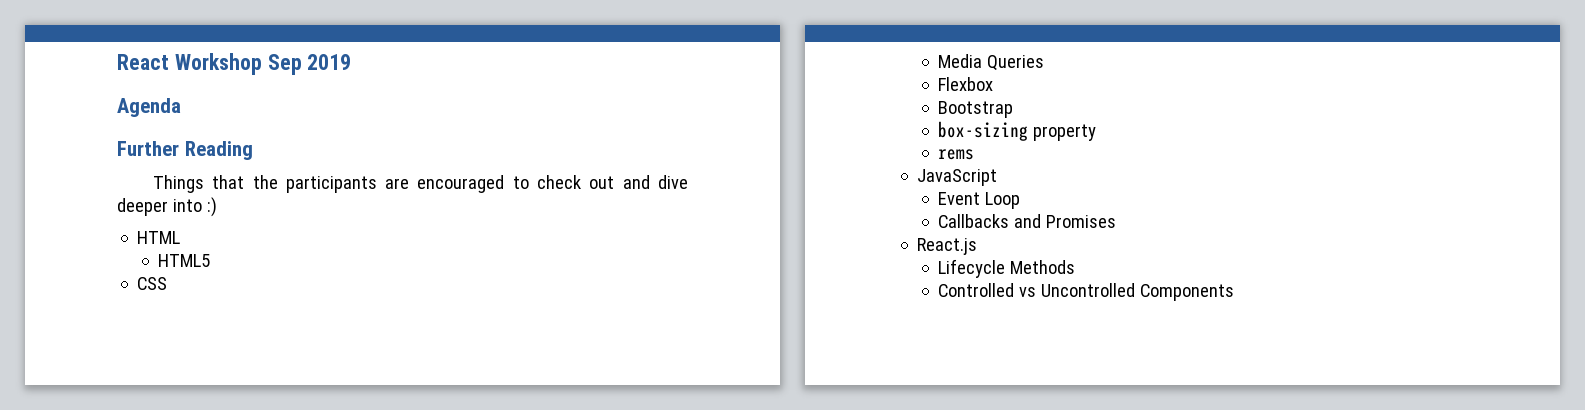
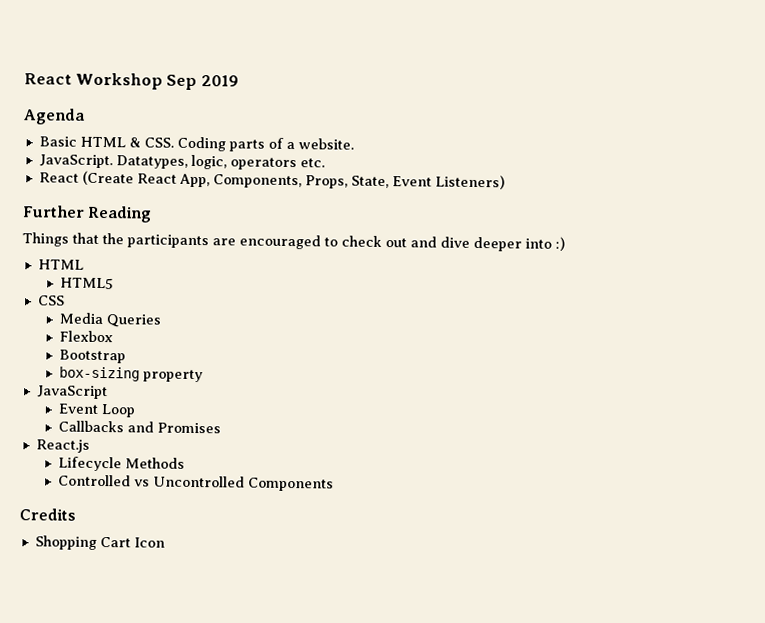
+ Basic HTML & CSS. Coding parts of a website.
+ JavaScript. Datatypes, logic, operators etc.
+ React (Create React App, Components, Props, State, Event Listeners)
- rems
+ Credits
+ Shopping Cart Icon

